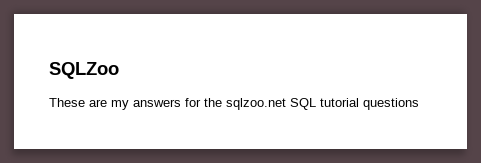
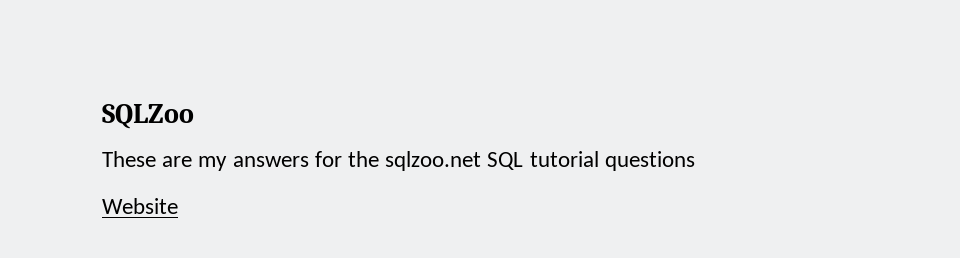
+ Website

